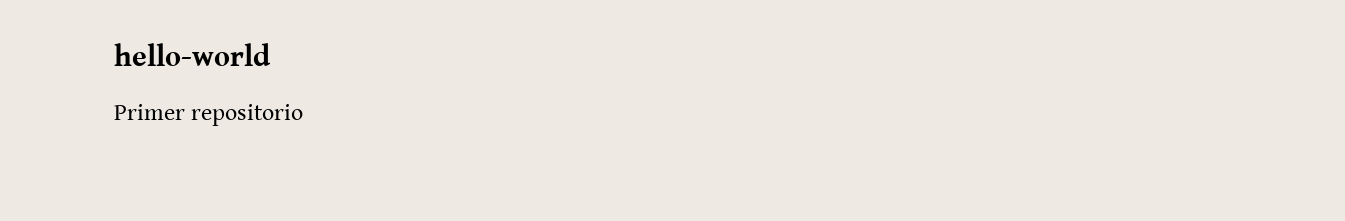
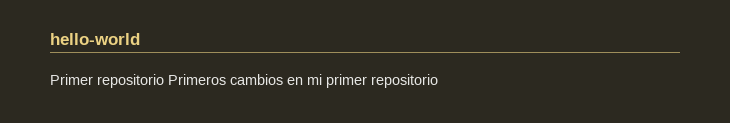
- Primer repositorio
+ Primer repositorio Primeros cambios en mi primer repositorio

